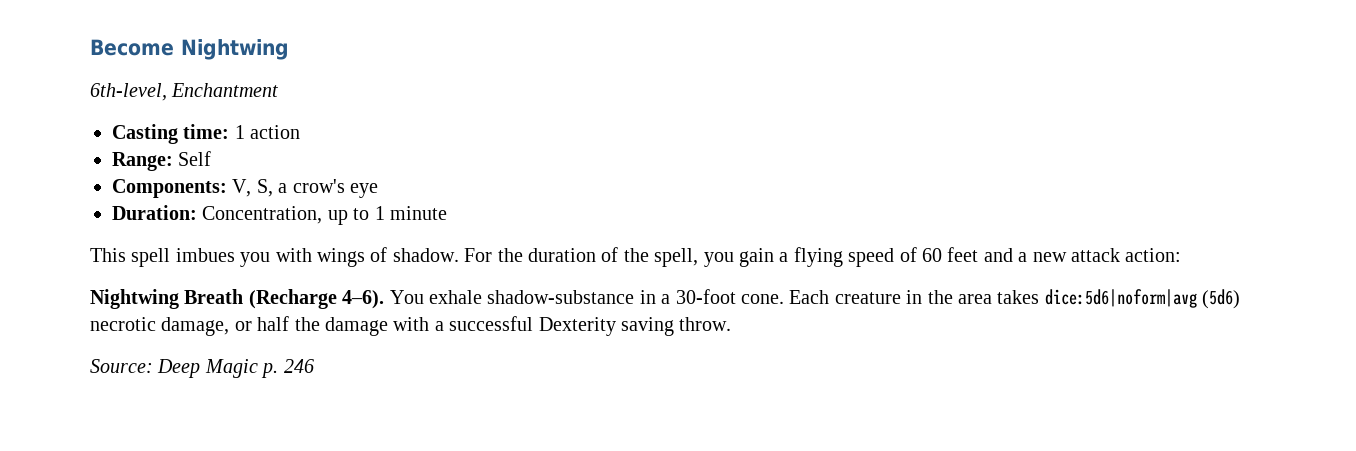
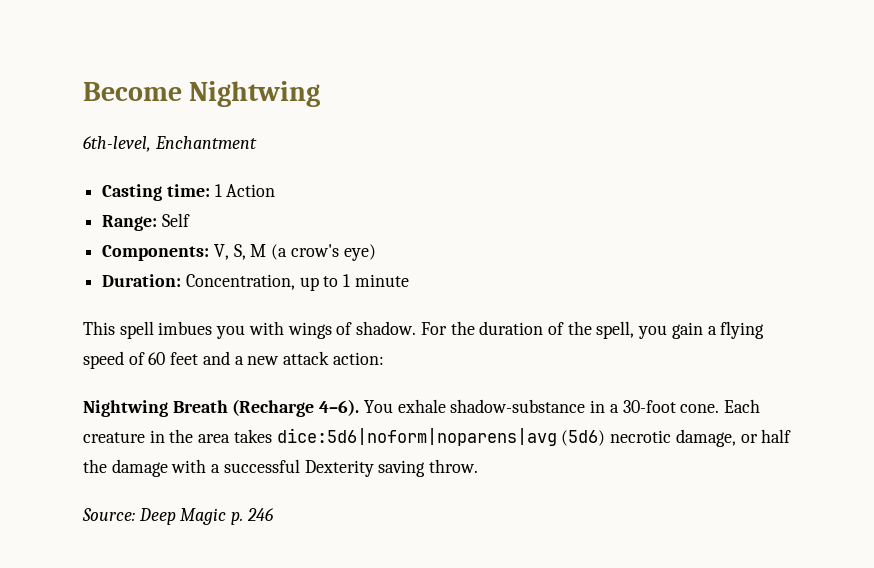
- Casting time: 1 action
+ Casting time: 1 Action
- Components: V, S, a crow's eye
+ Components: V, S, M (a crow's eye)
- Each creature in the area takes dice:5d6|noform|avg (5d6) necrotic damage, or half the damage with a successful Dexterity saving throw.
+ Each creature in the area takes dice:5d6|noform|noparens|avg (5d6) necrotic damage, or half the damage with a successful Dexterity saving throw.

